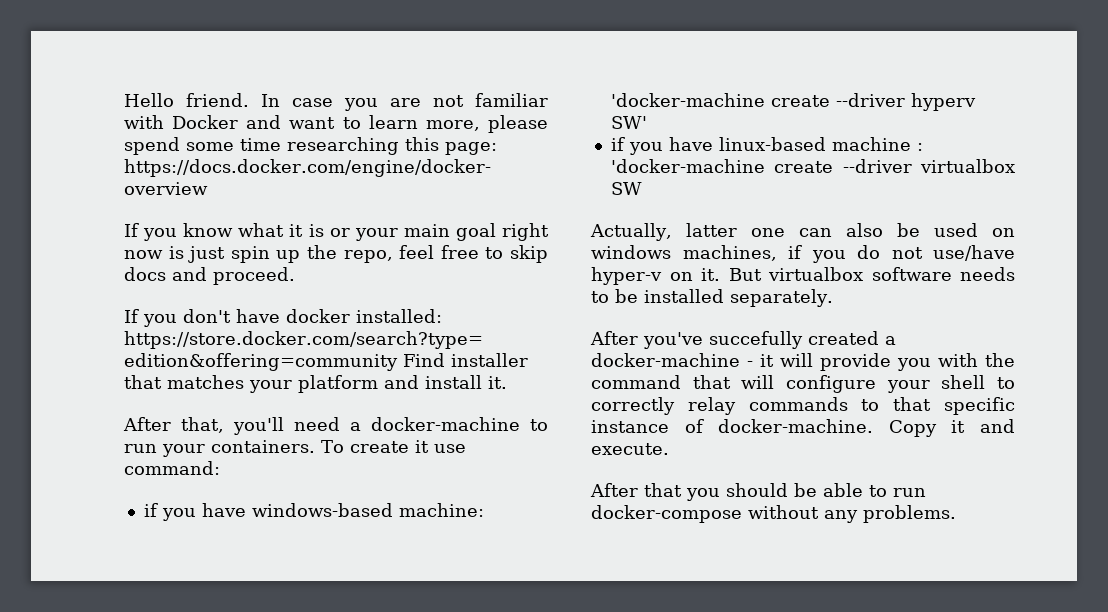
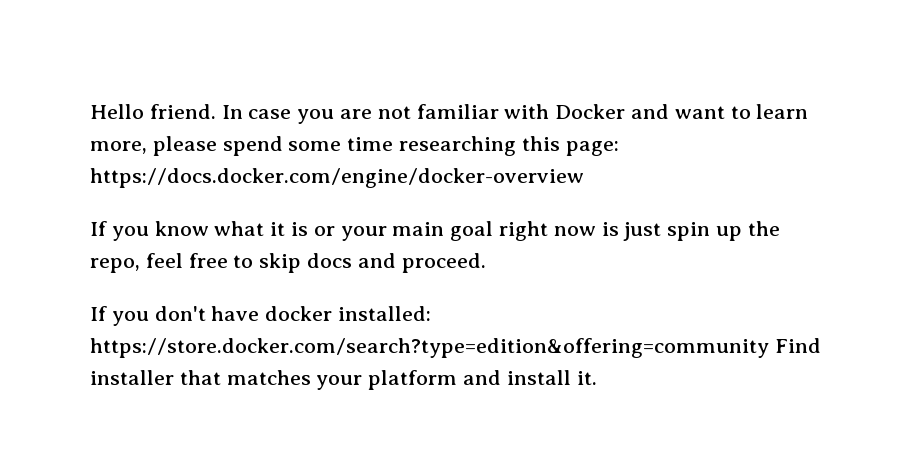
- After that, you'll need a docker-machine to run your containers. To create it use command:
- if you have windows-based machine: 'docker-machine create --driver hyperv SW'
- if you have linux-based machine : 'docker-machine create --driver virtualbox SW
- Actually, latter one can also be used on windows machines, if you do not use/have hyper-v on it. But virtualbox software needs to be installed separately.
- After you've succefully created a docker-machine - it will provide you with the command that will configure your shell to correctly relay commands to that specific instance of docker-machine. Copy it and execute.
- After that you should be able to run docker-compose without any problems.

